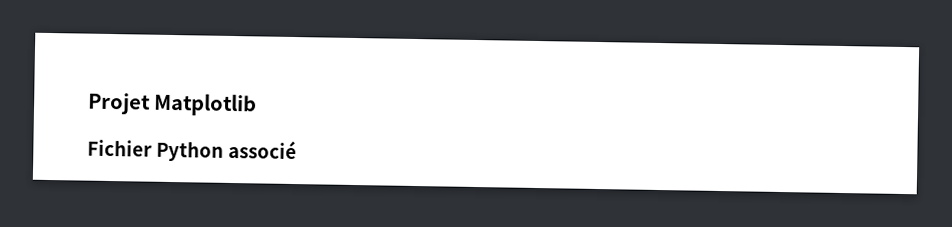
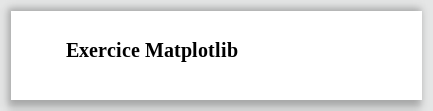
- Projet Matplotlib
+ Exercice Matplotlib
- Fichier Python associé

